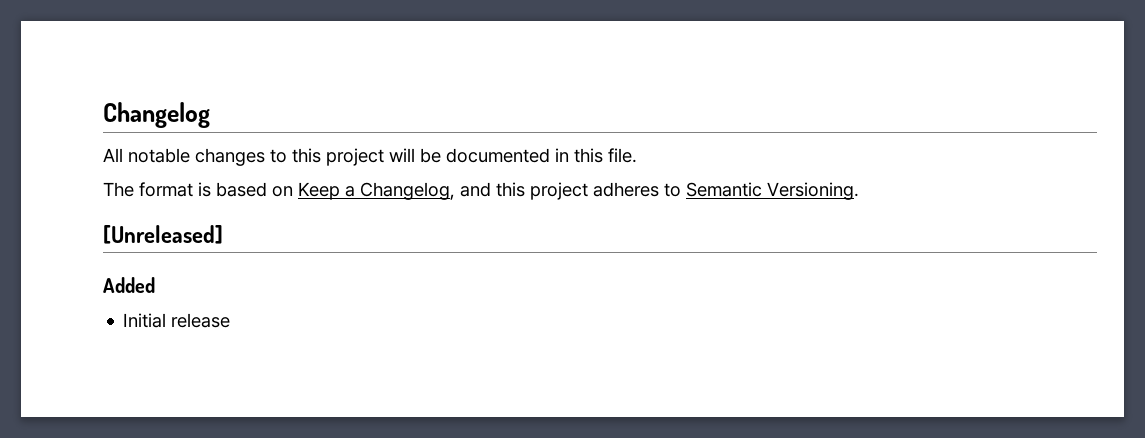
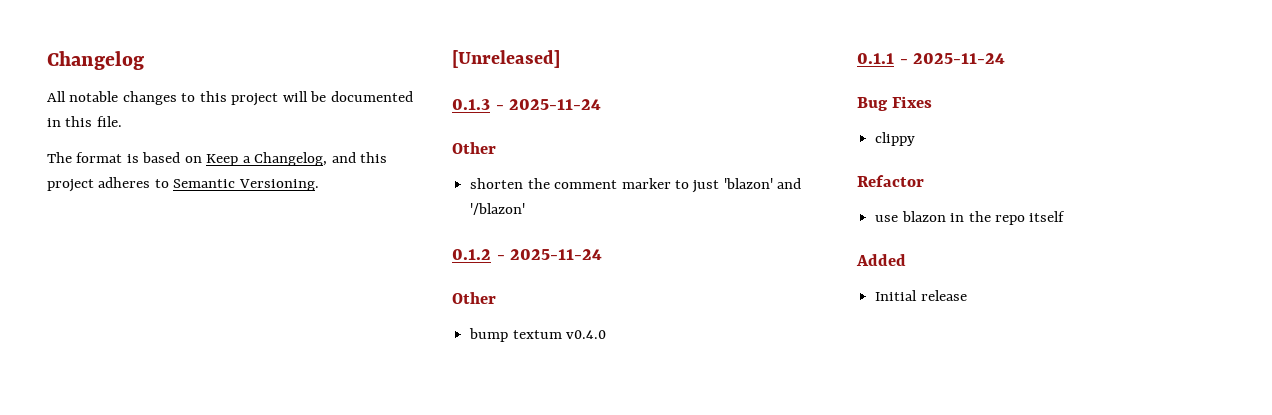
+ 0.1.3 - 2025-11-24
+ Other
+ shorten the comment marker to just 'blazon' and '/blazon'
+ 0.1.2 - 2025-11-24
+ Other
+ bump textum v0.4.0
+ 0.1.1 - 2025-11-24
+ Bug Fixes
+ clippy
+ Refactor
+ use blazon in the repo itself

